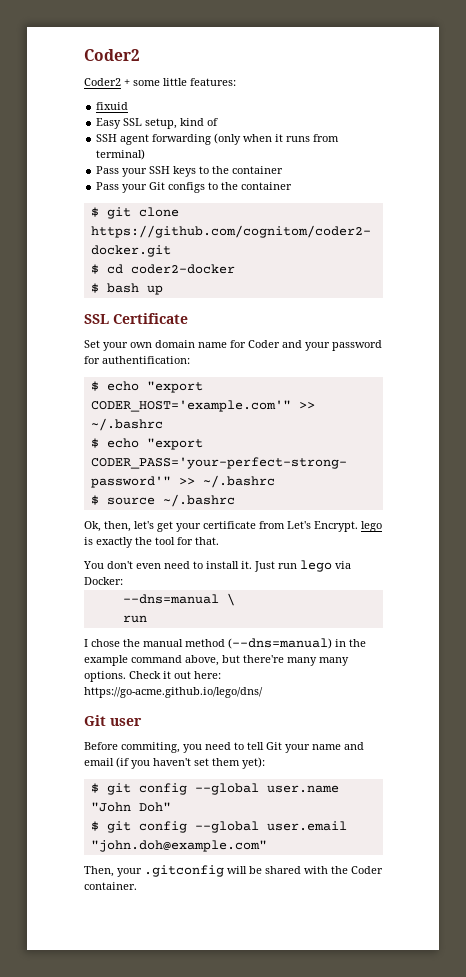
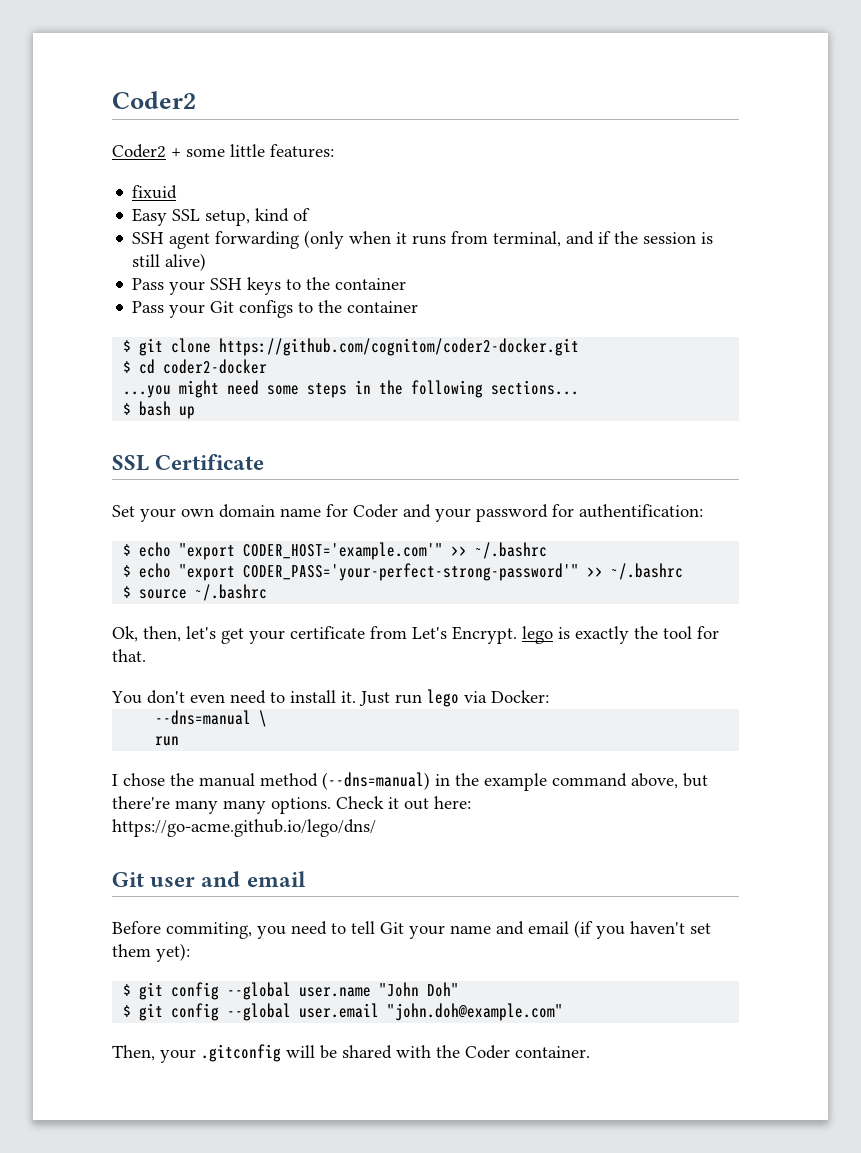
- SSH agent forwarding (only when it runs from terminal)
+ SSH agent forwarding (only when it runs from terminal, and if the session is still alive)
+ ...you might need some steps in the following sections...
- Git user
+ Git user and email

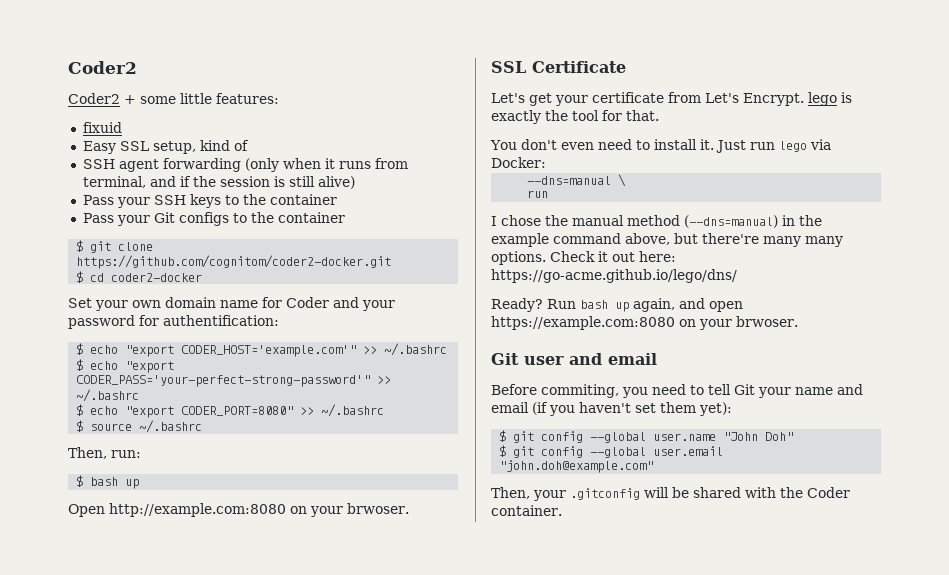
- ...you might need some steps in the following sections...
- $ bash up
- SSL Certificate
+ $ echo "export CODER_PORT=8080" >> ~/.bashrc
  $ source ~/.bashrc
- Ok, then, let's get your certificate from Let's Encrypt. lego is exactly the tool for that.
+ Then, run:
+ $ bash up
+ Open http://example.com:8080 on your brwoser.
+ SSL Certificate
+ Let's get your certificate from Let's Encrypt. lego is exactly the tool for that.
+ Ready? Run bash up again, and open https://example.com:8080 on your brwoser.

